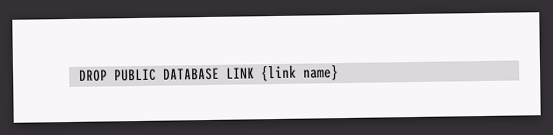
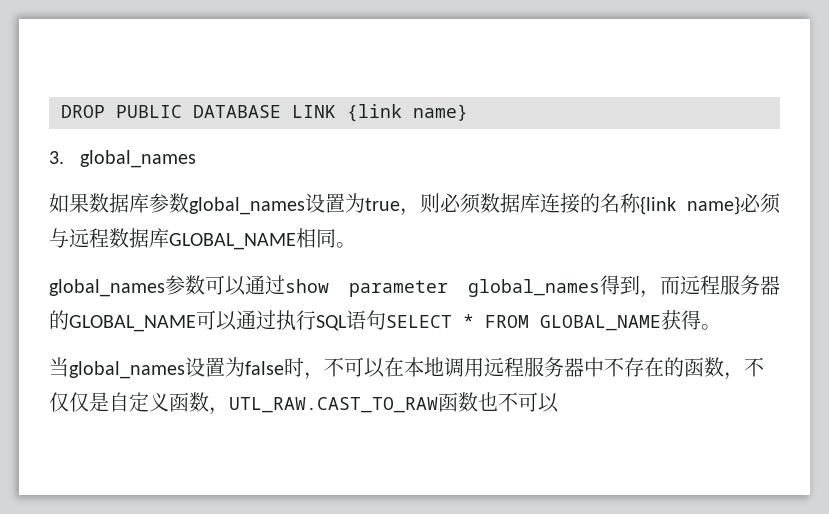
+ 3. global_names
+ 如果数据库参数global_names设置为true，则必须数据库连接的名称{link name}必须与远程数据库GLOBAL_NAME相同。
+ global_names参数可以通过show parameter global_names得到，而远程服务器的GLOBAL_NAME可以通过执行SQL语句SELECT * FROM GLOBAL_NAME获得。
+ 当global_names设置为false时，不可以在本地调用远程服务器中不存在的函数，不仅仅是自定义函数，UTL_RAW.CAST_TO_RAW函数也不可以

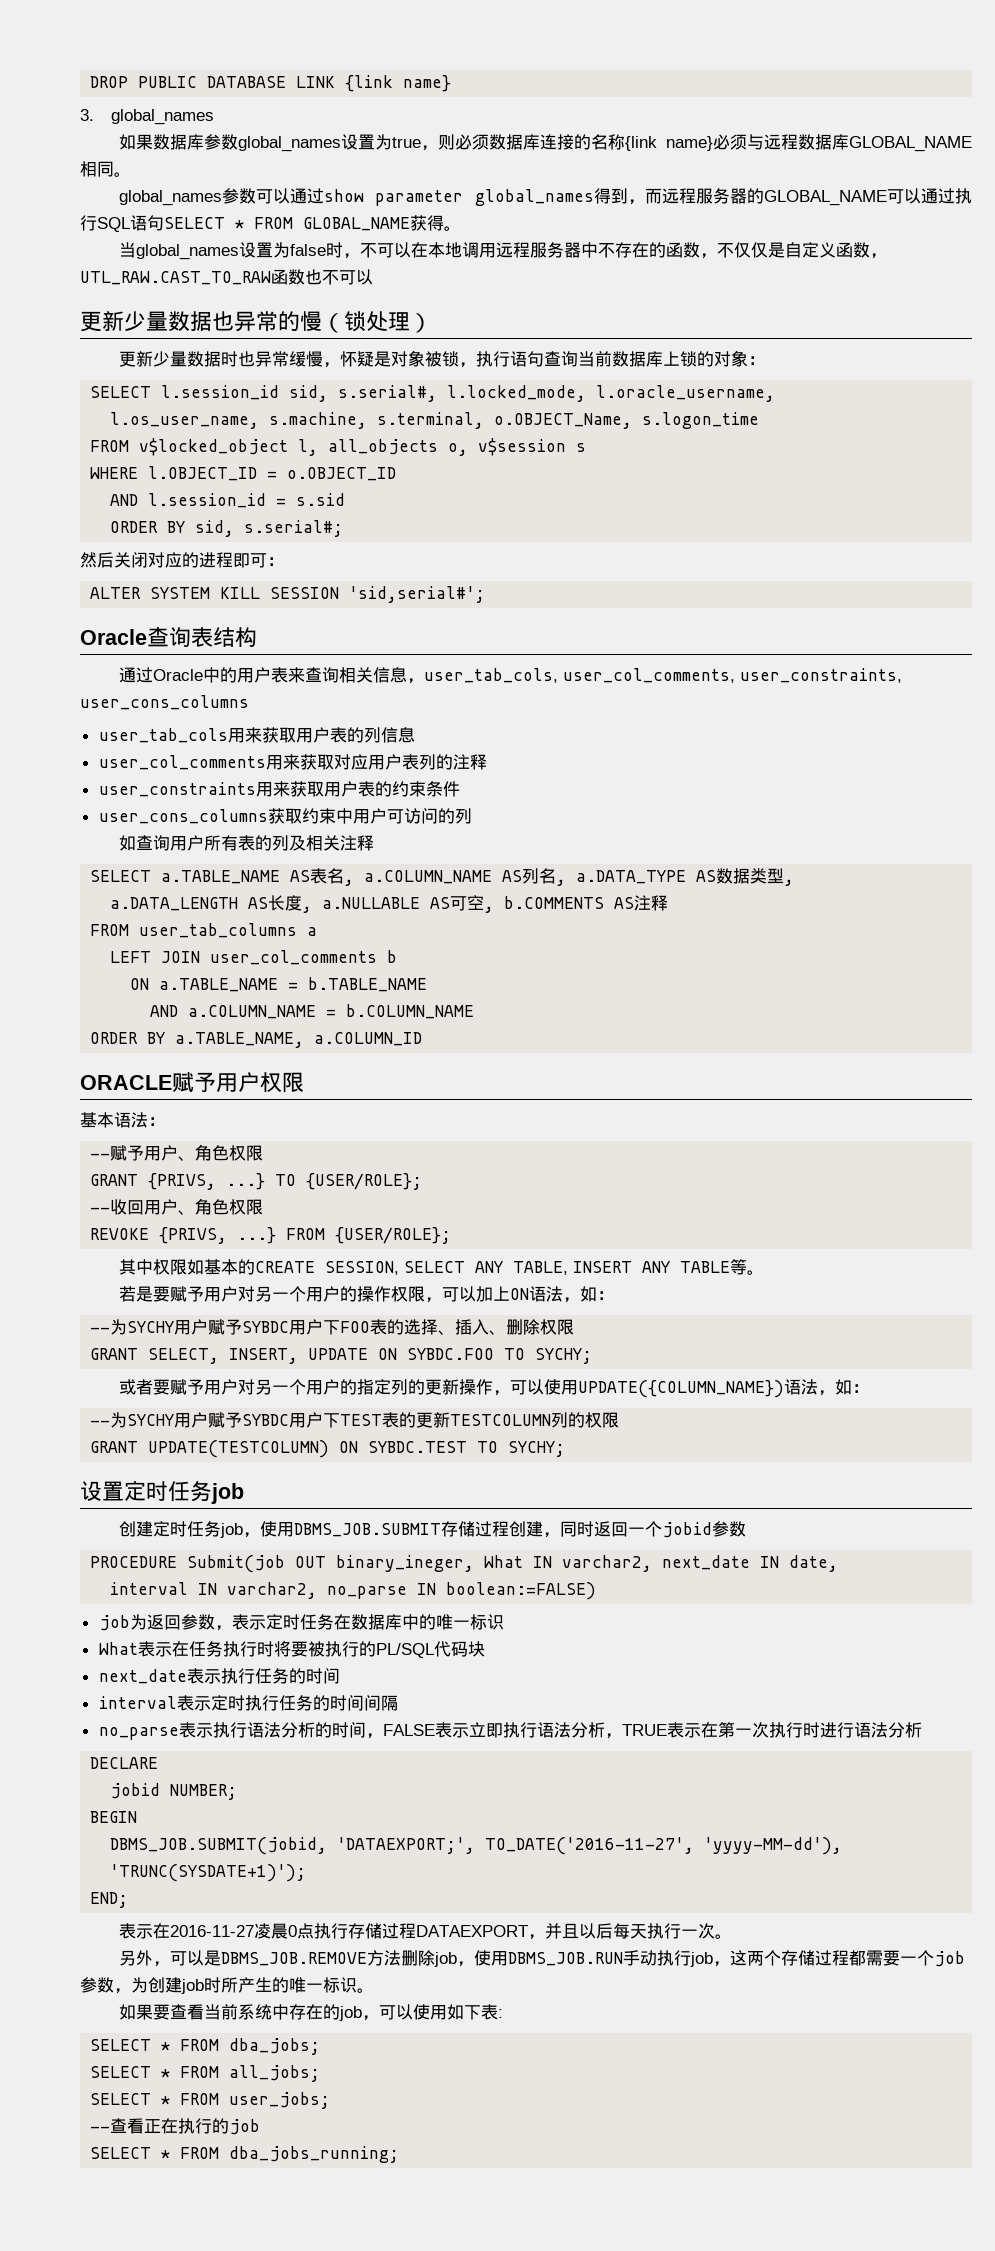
+ 更新少量数据也异常的慢（锁处理）
+ 更新少量数据时也异常缓慢，怀疑是对象被锁，执行语句查询当前数据库上锁的对象：
+ SELECT l.session_id sid, s.serial#, l.locked_mode, l.oracle_username,
+ l.os_user_name, s.machine, s.terminal, o.OBJECT_Name, s.logon_time
+ FROM v$locked_object l, all_objects o, v$session s
+ WHERE l.OBJECT_ID = o.OBJECT_ID
+ AND l.session_id = s.sid
+ ORDER BY sid, s.serial#;
+ 然后关闭对应的进程即可：
+ ALTER SYSTEM KILL SESSION 'sid,serial#';
+ Oracle查询表结构
+ 通过Oracle中的用户表来查询相关信息，user_tab_cols, user_col_comments, user_constraints, user_cons_columns
+ user_tab_cols用来获取用户表的列信息
+ user_col_comments用来获取对应用户表列的注释
+ user_constraints用来获取用户表的约束条件
+ user_cons_columns获取约束中用户可访问的列
+ 如查询用户所有表的列及相关注释
+ SELECT a.TABLE_NAME AS表名, a.COLUMN_NAME AS列名, a.DATA_TYPE AS数据类型,
+ a.DATA_LENGTH AS长度, a.NULLABLE AS可空, b.COMMENTS AS注释
+ FROM user_tab_columns a
+ LEFT JOIN user_col_comments b
+ ON a.TABLE_NAME = b.TABLE_NAME
+ AND a.COLUMN_NAME = b.COLUMN_NAME
+ ORDER BY a.TABLE_NAME, a.COLUMN_ID
+ ORACLE赋予用户权限
+ 基本语法：
+ --赋予用户、角色权限
+ GRANT {PRIVS, ...} TO {USER/ROLE};
+ --收回用户、角色权限
+ REVOKE {PRIVS, ...} FROM {USER/ROLE};
+ 其中权限如基本的CREATE SESSION, SELECT ANY TABLE, INSERT ANY TABLE等。
+ 若是要赋予用户对另一个用户的操作权限，可以加上ON语法，如：
+ --为SYCHY用户赋予SYBDC用户下FOO表的选择、插入、删除权限
+ GRANT SELECT, INSERT, UPDATE ON SYBDC.FOO TO SYCHY;
+ 或者要赋予用户对另一个用户的指定列的更新操作，可以使用UPDATE({COLUMN_NAME})语法，如：
+ --为SYCHY用户赋予SYBDC用户下TEST表的更新TESTCOLUMN列的权限
+ GRANT UPDATE(TESTCOLUMN) ON SYBDC.TEST TO SYCHY;
+ 设置定时任务job
+ 创建定时任务job，使用DBMS_JOB.SUBMIT存储过程创建，同时返回一个jobid参数
+ PROCEDURE Submit(job OUT binary_ineger, What IN varchar2, next_date IN date,
+ interval IN varchar2, no_parse IN boolean:=FALSE)
+ job为返回参数，表示定时任务在数据库中的唯一标识
+ What表示在任务执行时将要被执行的PL/SQL代码块
+ next_date表示执行任务的时间
+ interval表示定时执行任务的时间间隔
+ no_parse表示执行语法分析的时间，FALSE表示立即执行语法分析，TRUE表示在第一次执行时进行语法分析
+ DECLARE
+ jobid NUMBER;
+ BEGIN
+ DBMS_JOB.SUBMIT(jobid, 'DATAEXPORT;', TO_DATE('2016-11-27', 'yyyy-MM-dd'), 'TRUNC(SYSDATE+1)');
+ END;
+ 表示在2016-11-27凌晨0点执行存储过程DATAEXPORT，并且以后每天执行一次。
+ 另外，可以是DBMS_JOB.REMOVE方法删除job，使用DBMS_JOB.RUN手动执行job，这两个存储过程都需要一个job参数，为创建job时所产生的唯一标识。
+ 如果要查看当前系统中存在的job，可以使用如下表:
+ SELECT * FROM dba_jobs;
+ SELECT * FROM all_jobs;
+ SELECT * FROM user_jobs;
+ --查看正在执行的job
+ SELECT * FROM dba_jobs_running;

